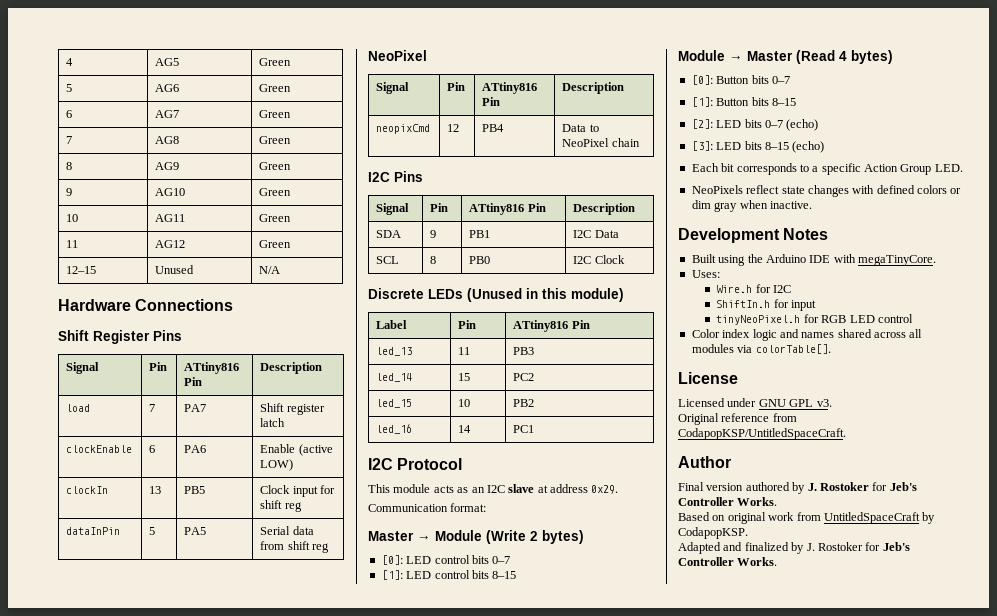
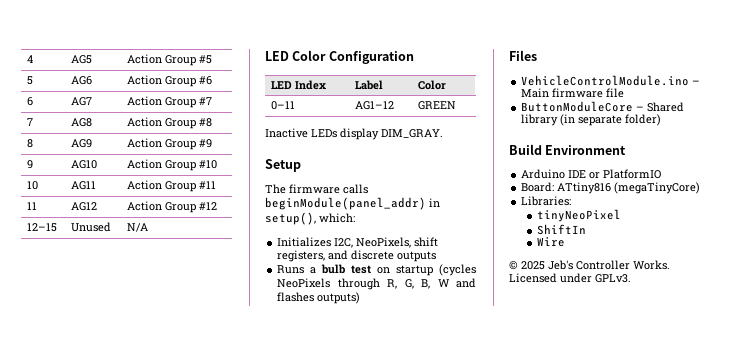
- 4 | AG5 | Green
+ 4 | AG5 | Action Group #5
- 5 | AG6 | Green
+ 5 | AG6 | Action Group #6
- 6 | AG7 | Green
+ 6 | AG7 | Action Group #7
- 7 | AG8 | Green
+ 7 | AG8 | Action Group #8
- 8 | AG9 | Green
+ 8 | AG9 | Action Group #9
- 9 | AG10 | Green
+ 9 | AG10 | Action Group #10
- 10 | AG11 | Green
+ 10 | AG11 | Action Group #11
- 11 | AG12 | Green
+ 11 | AG12 | Action Group #12
- Hardware Connections
- Shift Register Pins
- Signal | Pin | ATtiny816 Pin | Description
- load | 7 | PA7 | Shift register latch
- clockEnable | 6 | PA6 | Enable (active LOW)
- clockIn | 13 | PB5 | Clock input for shift reg
- dataInPin | 5 | PA5 | Serial data from shift reg
- NeoPixel
- Signal | Pin | ATtiny816 Pin | Description
- neopixCmd | 12 | PB4 | Data to NeoPixel chain
- I2C Pins
- Signal | Pin | ATtiny816 Pin | Description
- SDA | 9 | PB1 | I2C Data
- SCL | 8 | PB0 | I2C Clock
- Discrete LEDs (Unused in this module)
- Label | Pin | ATtiny816 Pin
- led_13 | 11 | PB3
- led_14 | 15 | PC2
- led_15 | 10 | PB2
- led_16 | 14 | PC1
- I2C Protocol
- This module acts as an I2C slave at address 0x29.
- Communication format:
- Master → Module (Write 2 bytes)
- [0]: LED control bits 0–7
- [1]: LED control bits 8–15
- Module → Master (Read 4 bytes)
- [0]: Button bits 0–7
- [1]: Button bits 8–15
- [2]: LED bits 0–7 (echo)
- [3]: LED bits 8–15 (echo)
- Each bit corresponds to a specific Action Group LED.
- NeoPixels reflect state changes with defined colors or dim gray when inactive.
- Development Notes
- Built using the Arduino IDE with megaTinyCore.
- Uses:
- Wire.h for I2C
- ShiftIn.h for input
- tinyNeoPixel.h for RGB LED control
- Color index logic and names shared across all modules via colorTable[].
- License
- Licensed under GNU GPL v3.
- Original reference from CodapopKSP/UntitledSpaceCraft.
- Author
- Final version authored by J. Rostoker for Jeb's Controller Works.
- Based on original work from UntitledSpaceCraft by CodapopKSP.
- Adapted and finalized by J. Rostoker for Jeb's Controller Works.
+ LED Color Configuration
+ LED Index | Label | Color
+ 0–11 | AG1–12 | GREEN
+ Inactive LEDs display DIM_GRAY.
+ Setup
+ The firmware calls beginModule(panel_addr) in setup(), which:
+ Initializes I2C, NeoPixels, shift registers, and discrete outputs
+ Runs a bulb test on startup (cycles NeoPixels through R, G, B, W and flashes outputs)
+ Files
+ VehicleControlModule.ino – Main firmware file
+ ButtonModuleCore – Shared library (in separate folder)
+ Build Environment
+ Arduino IDE or PlatformIO
+ Board: ATtiny816 (megaTinyCore)
+ Libraries:
+ tinyNeoPixel
+ ShiftIn
+ Wire
+ © 2025 Jeb's Controller Works. Licensed under GPLv3.

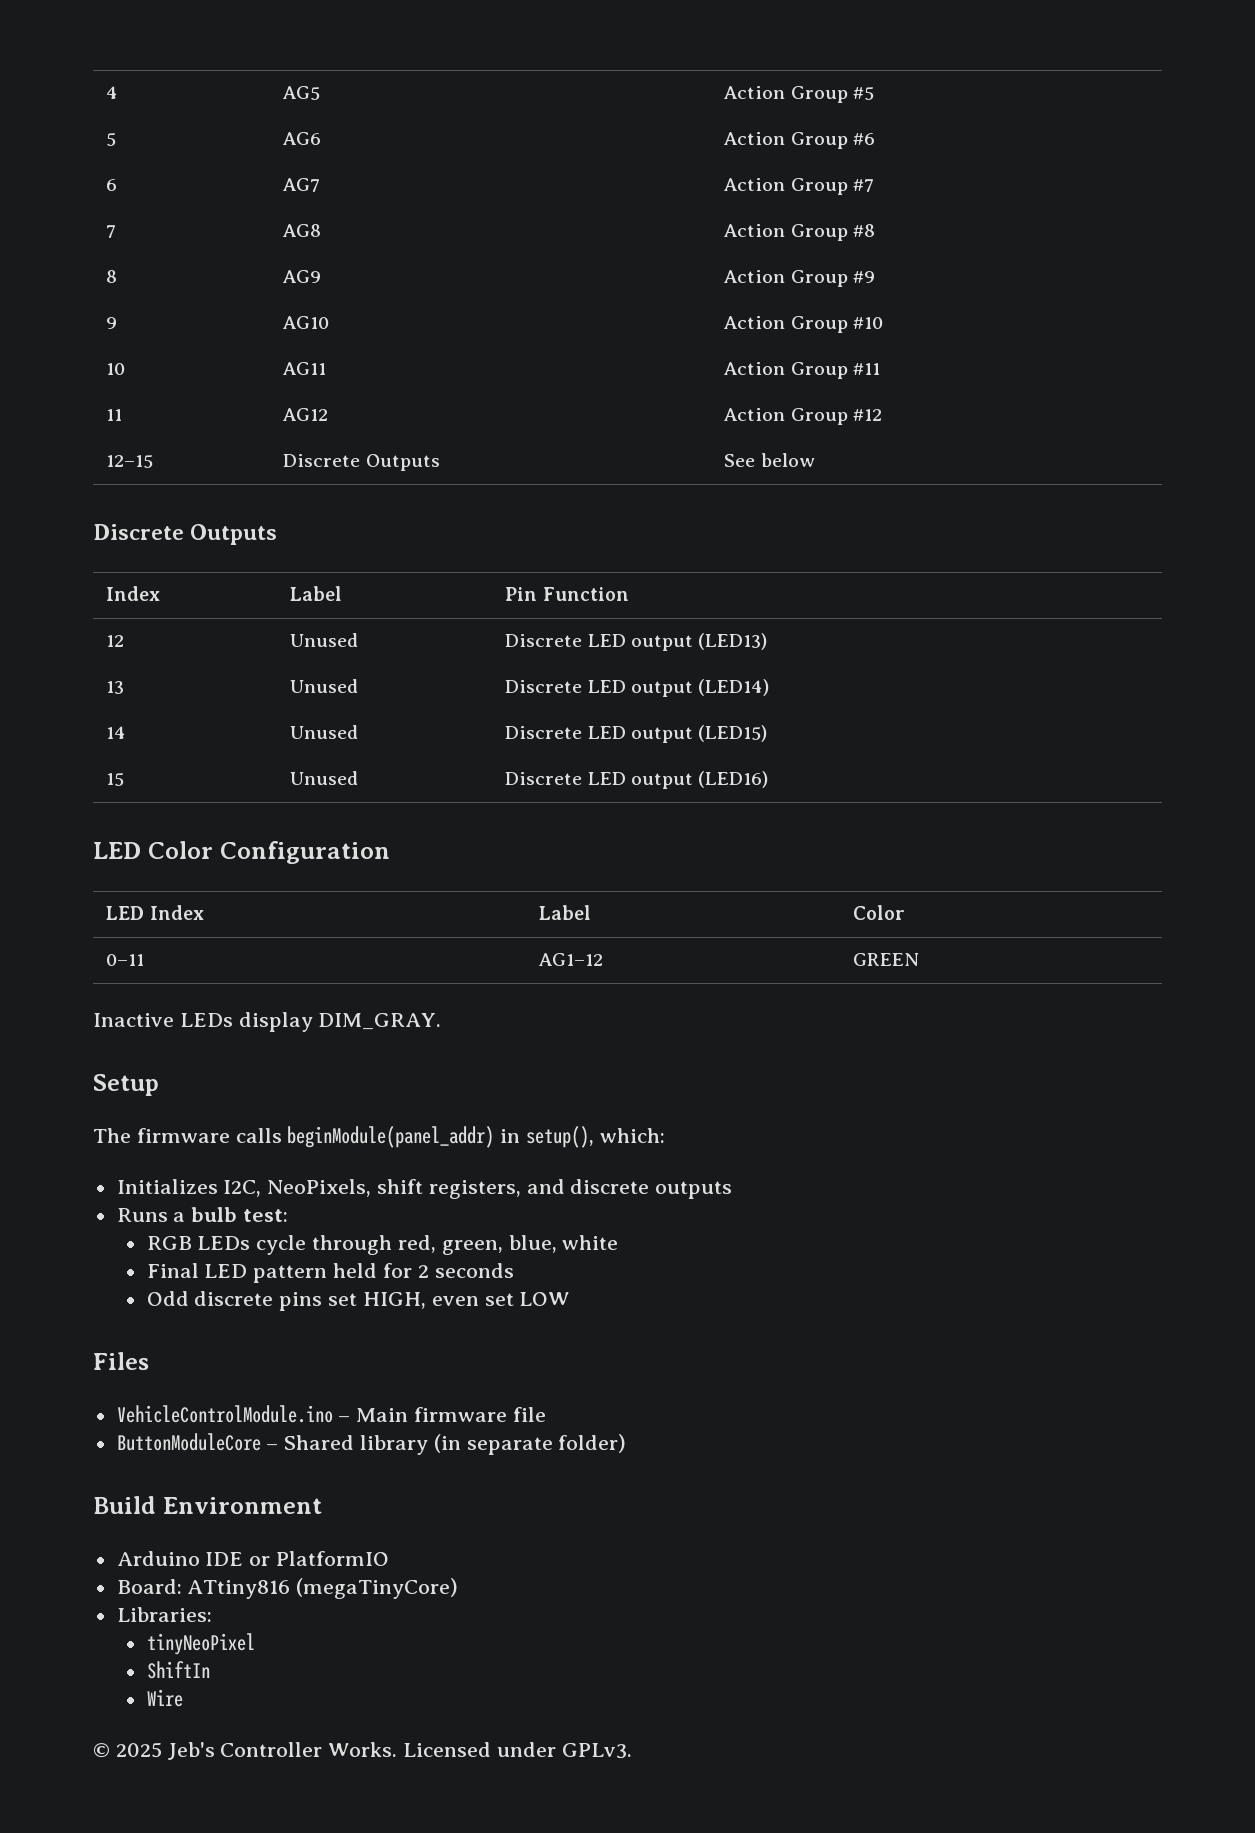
- 12–15 | Unused | N/A
+ 12–15 | Discrete Outputs | See below
+ Discrete Outputs
+ Index | Label | Pin Function
+ 12 | Unused | Discrete LED output (LED13)
+ 13 | Unused | Discrete LED output (LED14)
+ 14 | Unused | Discrete LED output (LED15)
+ 15 | Unused | Discrete LED output (LED16)
- Runs a bulb test on startup (cycles NeoPixels through R, G, B, W and flashes outputs)
+ Runs a bulb test:
+ RGB LEDs cycle through red, green, blue, white
+ Final LED pattern held for 2 seconds
+ Odd discrete pins set HIGH, even set LOW

